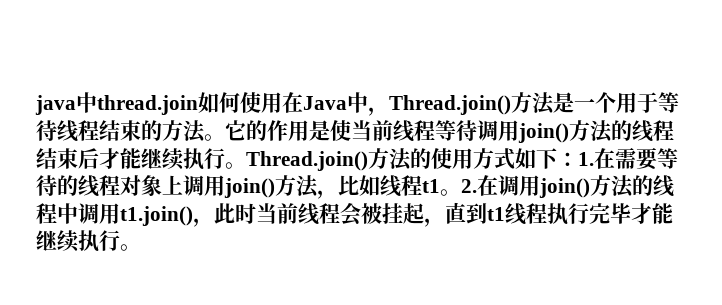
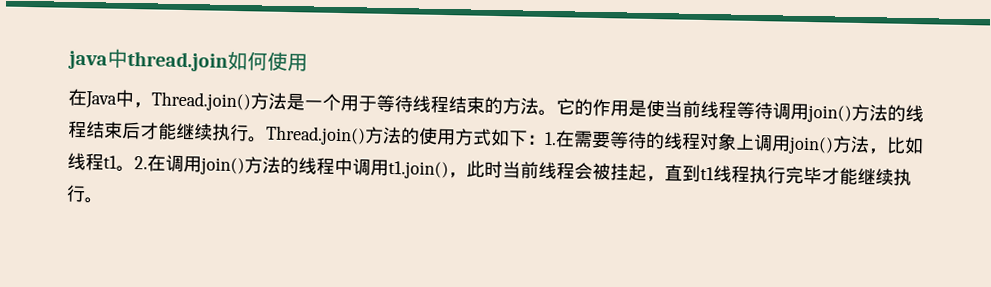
- java中thread.join如何使用在Java中，Thread.join()方法是一个用于等待线程结束的方法。
+ java中thread.join如何使用
+ 在Java中，Thread.join()方法是一个用于等待线程结束的方法。

